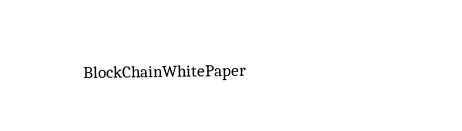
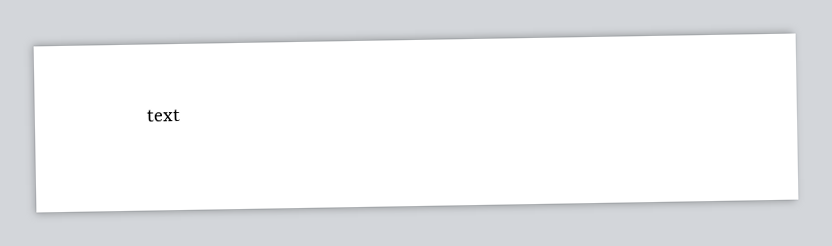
- BlockChainWhitePaper
+ text

